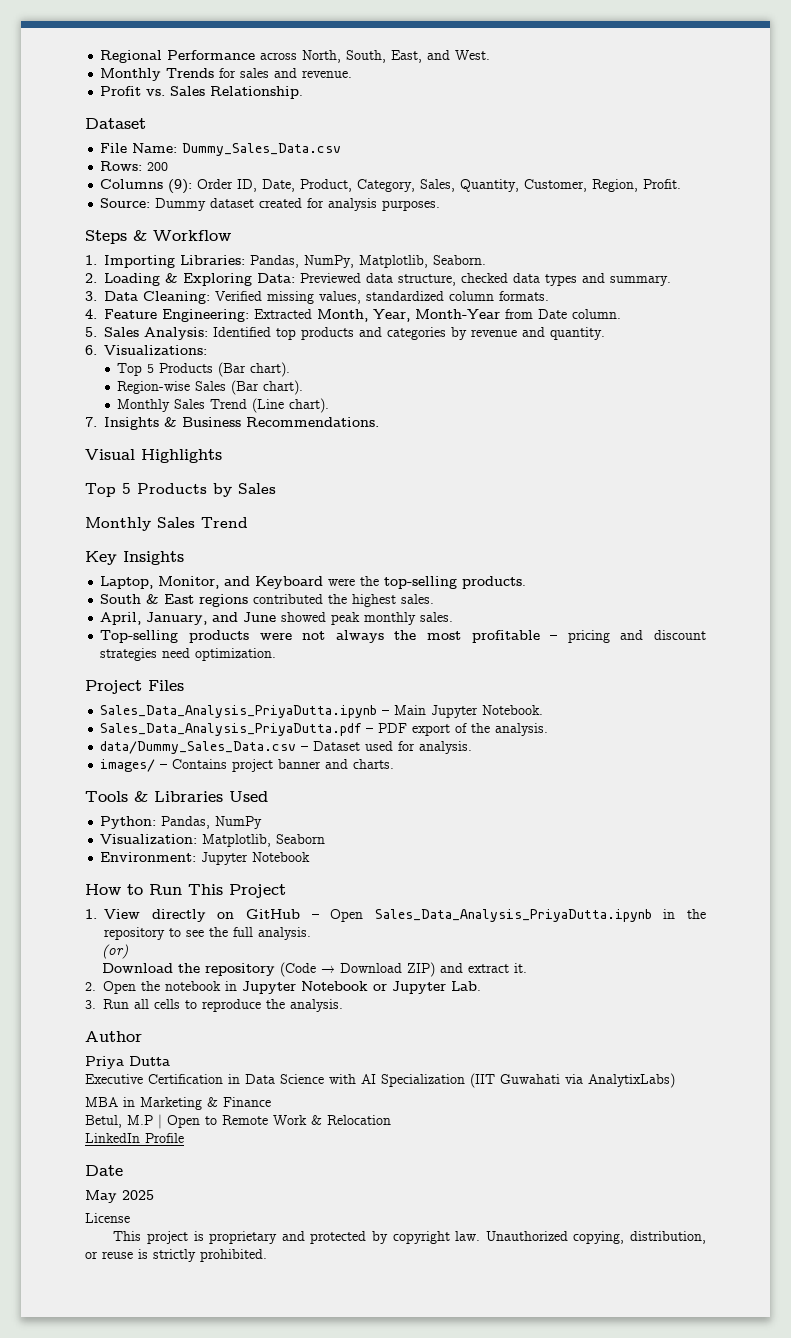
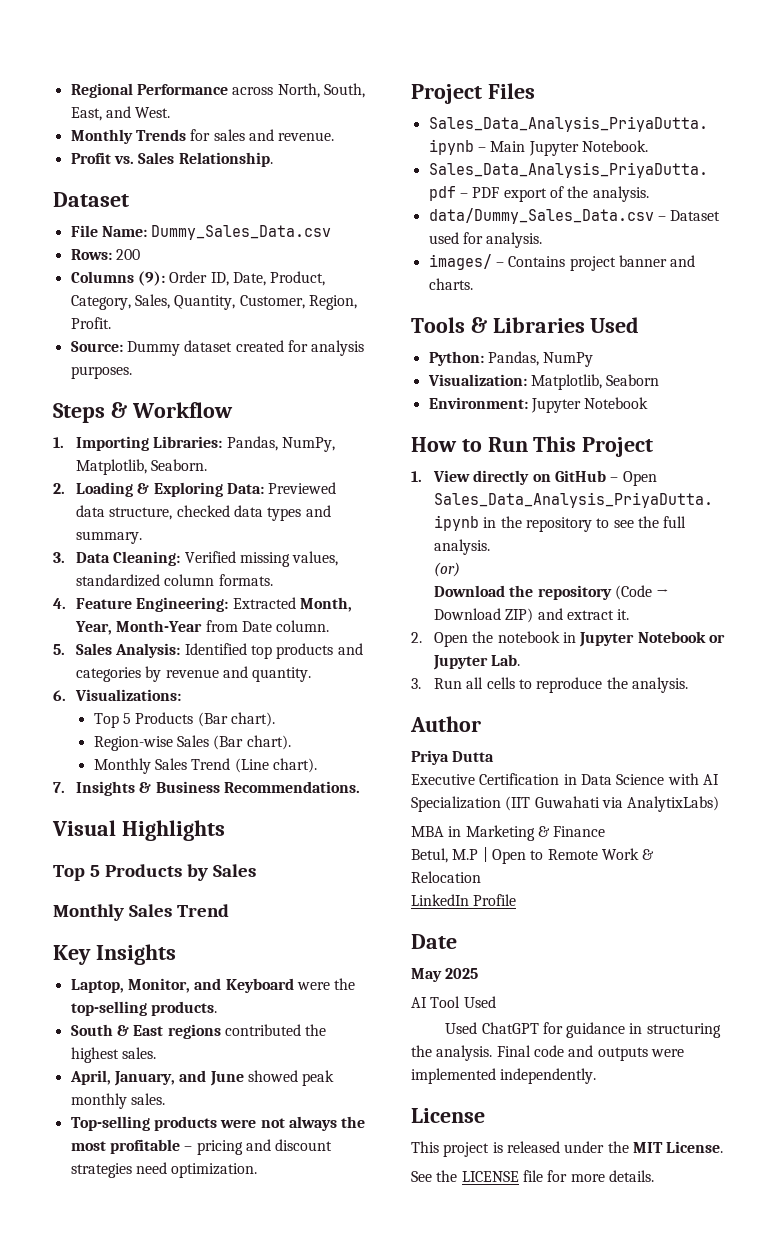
+ AI Tool Used
+ Used ChatGPT for guidance in structuring the analysis. Final code and outputs were implemented independently.
  License
- This project is proprietary and protected by copyright law. Unauthorized copying, distribution, or reuse is strictly prohibited.
+ This project is released under the MIT License.
+ See the LICENSE file for more details.

